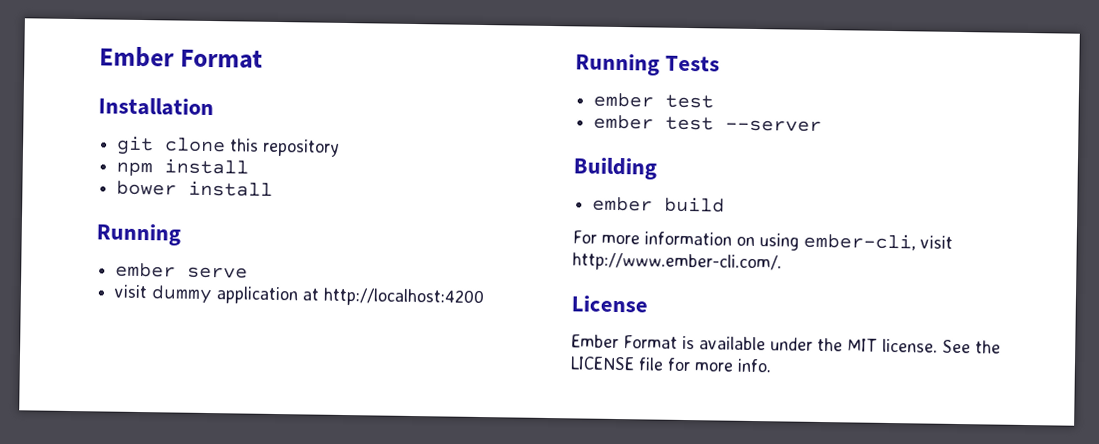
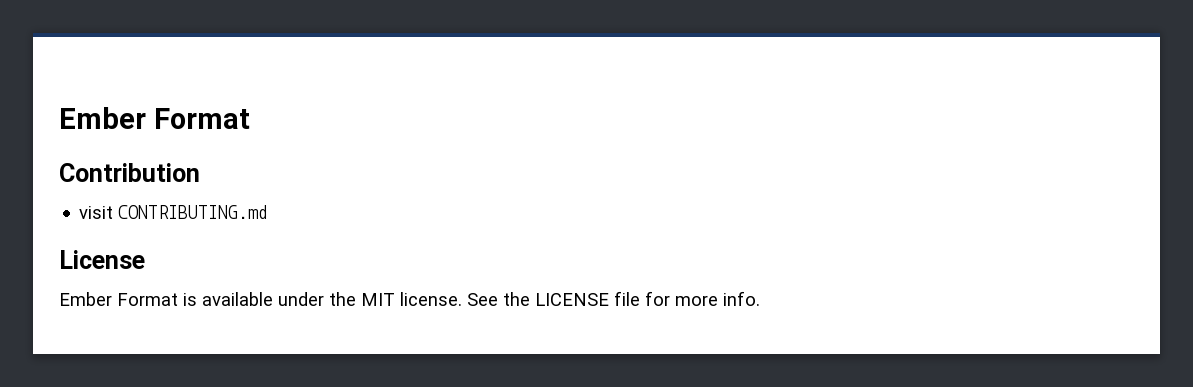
- Installation
- git clone this repository
- npm install
- bower install
- Running
- ember serve
- visit dummy application at http://localhost:4200
- Running Tests
- ember test
- ember test --server
- Building
- ember build
- For more information on using ember-cli, visit http://www.ember-cli.com/.
+ Contribution
+ visit CONTRIBUTING.md

